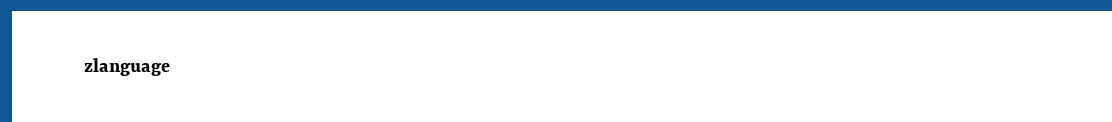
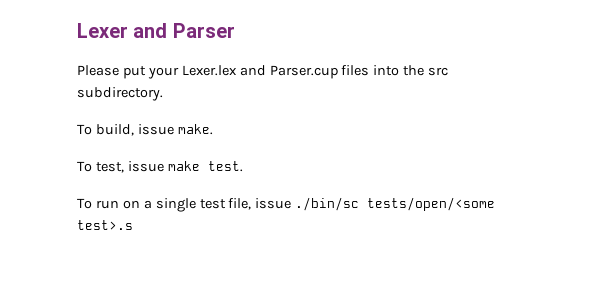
- zlanguage
+ Lexer and Parser
+ Please put your Lexer.lex and Parser.cup files into the src subdirectory.
+ To build, issue make.
+ To test, issue make test.
+ To run on a single test file, issue ./bin/sc tests/open/<some test>.s

